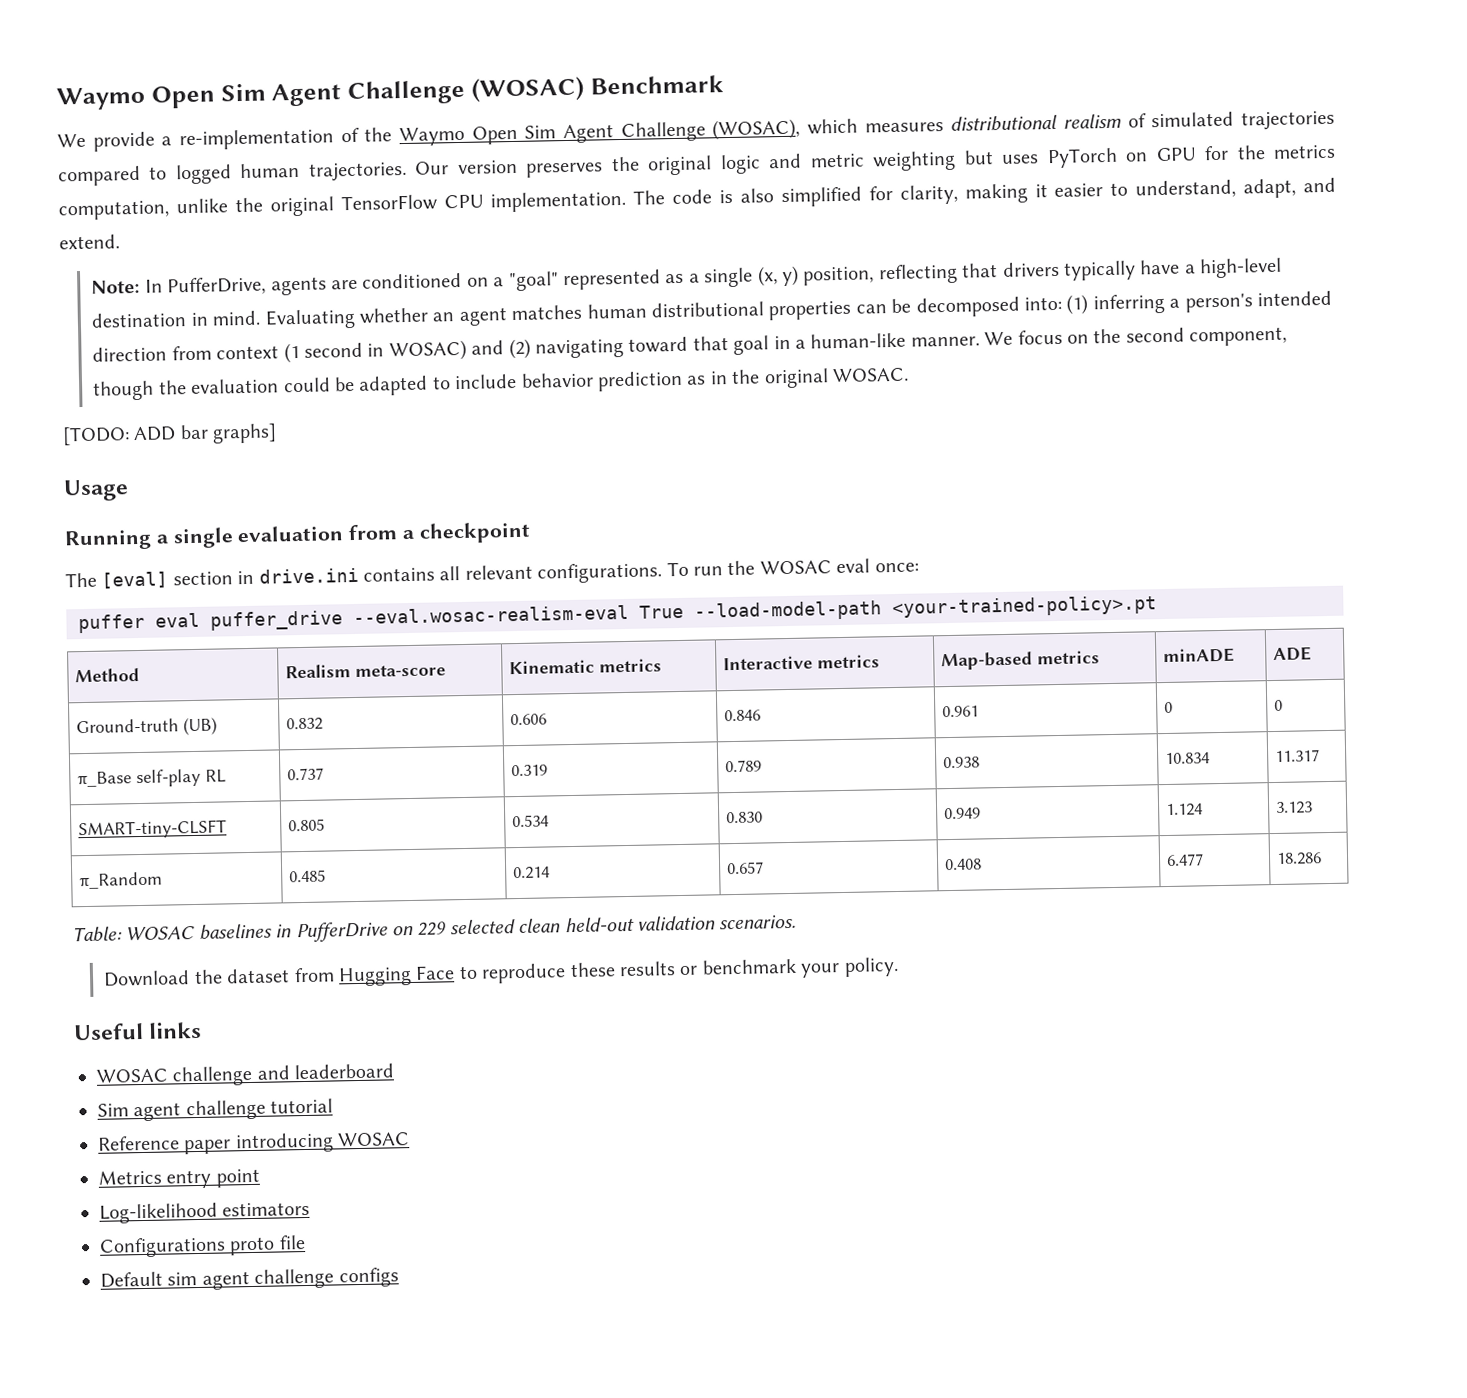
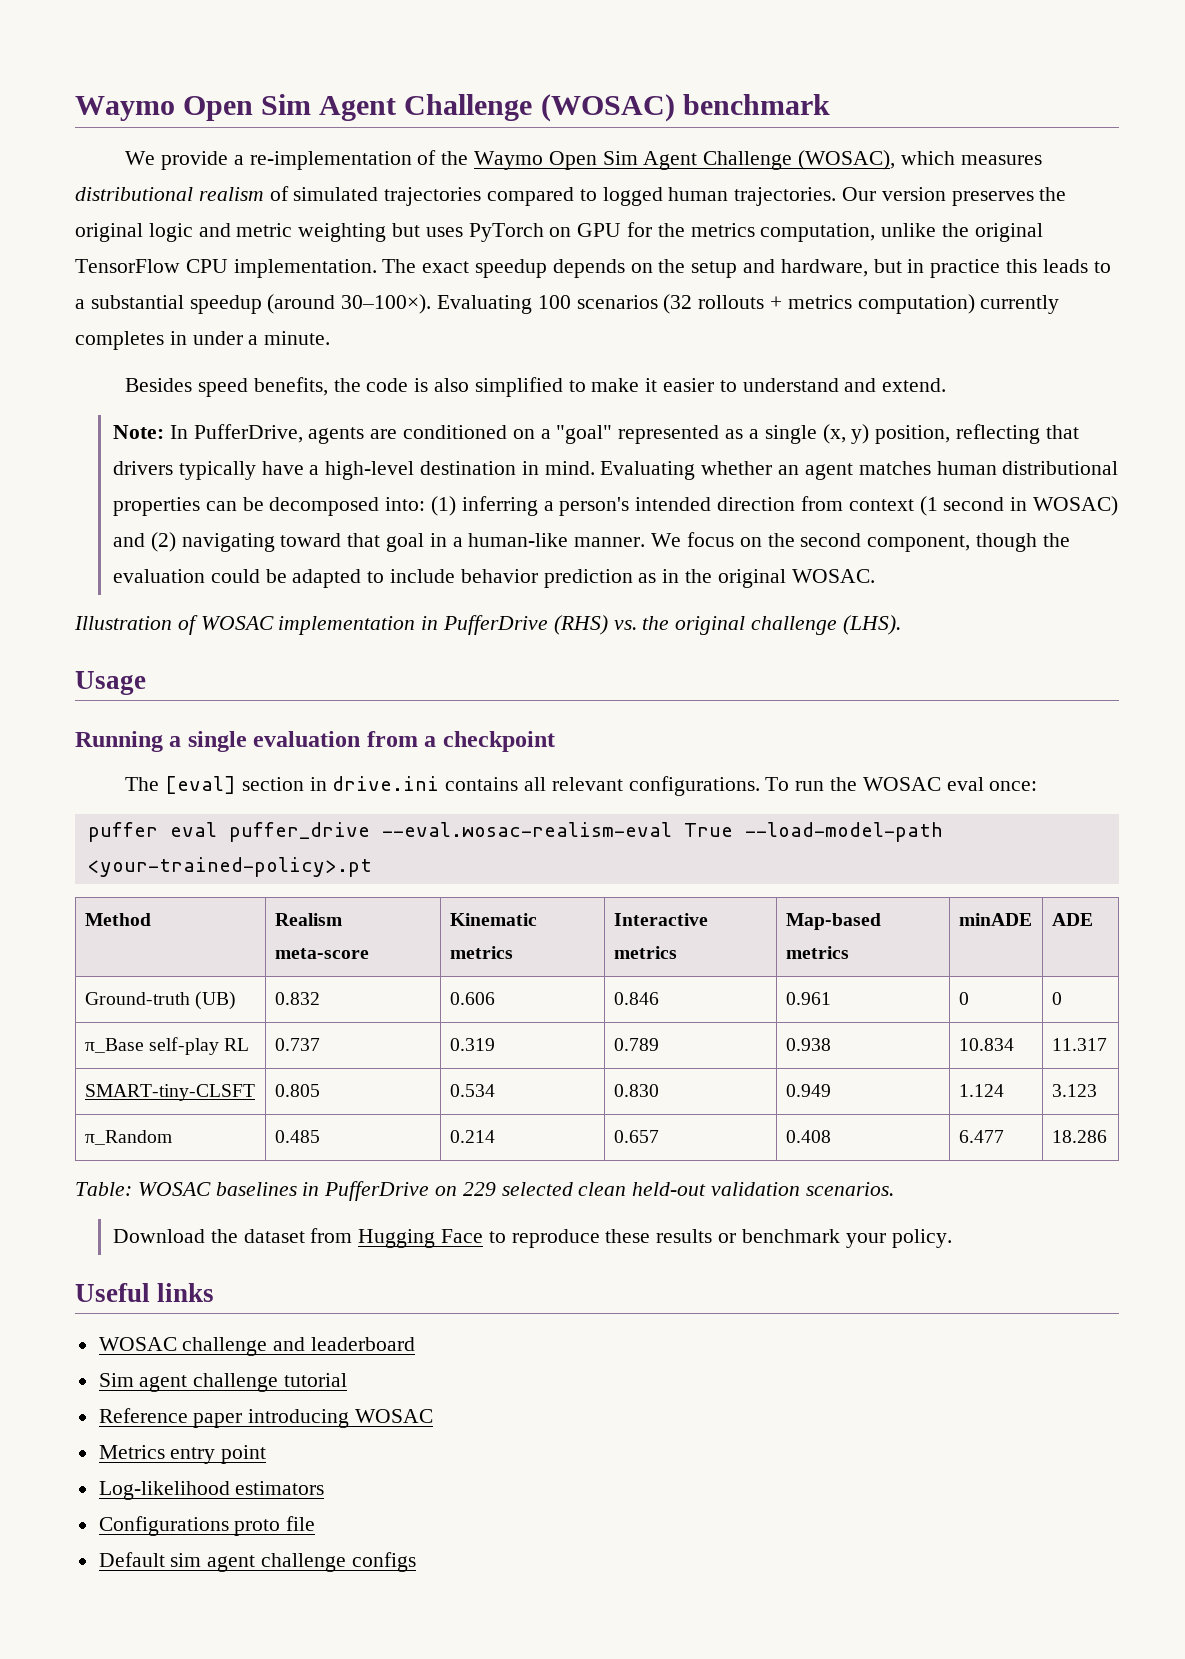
- Waymo Open Sim Agent Challenge (WOSAC) Benchmark
+ Waymo Open Sim Agent Challenge (WOSAC) benchmark
- The code is also simplified for clarity, making it easier to understand, adapt, and extend.
+ The exact speedup depends on the setup and hardware, but in practice this leads to a substantial speedup (around 30–100×). Evaluating 100 scenarios (32 rollouts + metrics computation) currently completes in under a minute.
+ Besides speed benefits, the code is also simplified to make it easier to understand and extend.
- [TODO: ADD bar graphs]
+ Illustration of WOSAC implementation in PufferDrive (RHS) vs. the original challenge (LHS).

